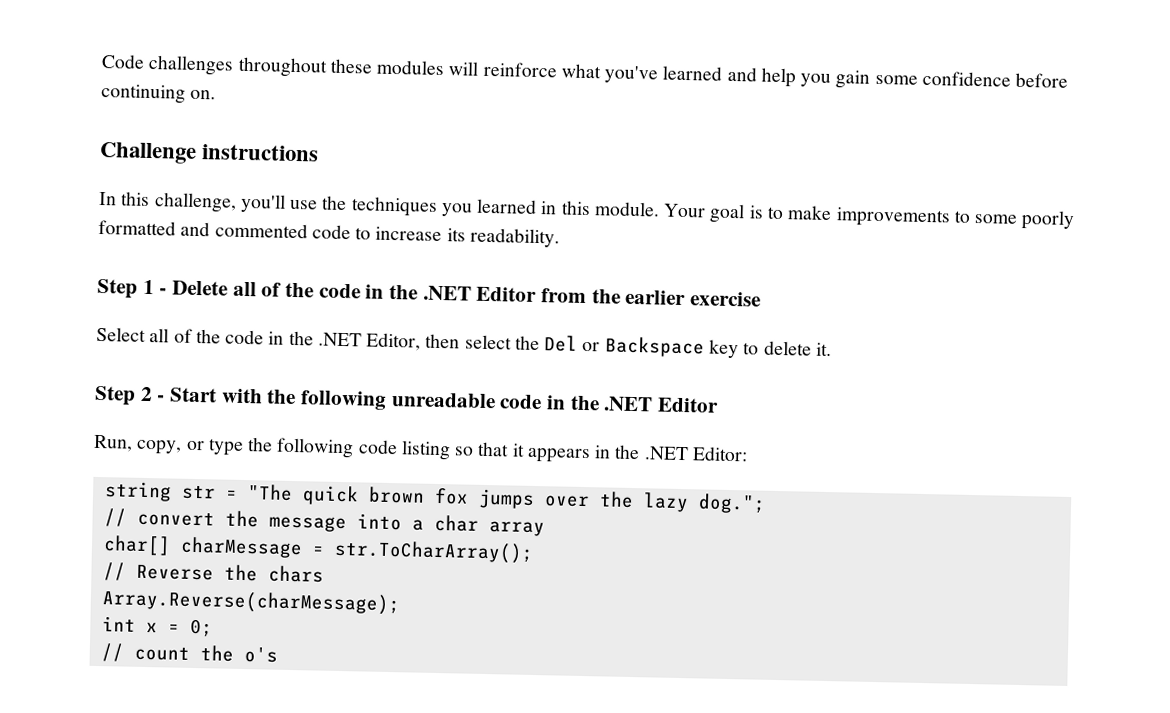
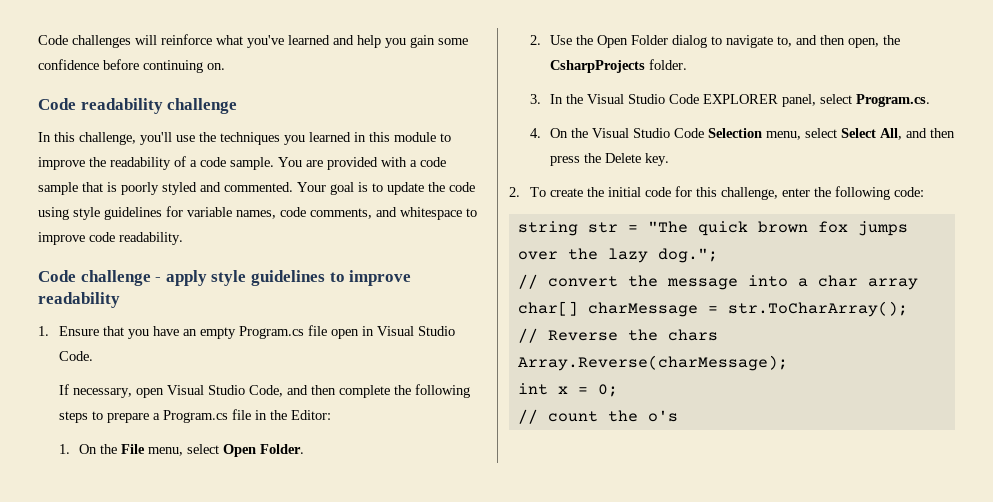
- Code challenges throughout these modules will reinforce what you've learned and help you gain some confidence before continuing on.
+ Code challenges will reinforce what you've learned and help you gain some confidence before continuing on.
- Challenge instructions
+ Code readability challenge
- In this challenge, you'll use the techniques you learned in this module. Your goal is to make improvements to some poorly formatted and commented code to increase its readability.
- Step 1 - Delete all of the code in the .NET Editor from the earlier exercise
- Select all of the code in the .NET Editor, then select the Del or Backspace key to delete it.
- Step 2 - Start with the following unreadable code in the .NET Editor
- Run, copy, or type the following code listing so that it appears in the .NET Editor:
+ In this challenge, you'll use the techniques you learned in this module to improve the readability of a code sample. You are provided with a code sample that is poorly styled and commented. Your goal is to update the code using style guidelines for variable names, code comments, and whitespace to improve code readability.
+ Code challenge - apply style guidelines to improve readability
+ 1. Ensure that you have an empty Program.cs file open in Visual Studio Code.
+ If necessary, open Visual Studio Code, and then complete the following steps to prepare a Program.cs file in the Editor:
+ 1. On the File menu, select Open Folder.
+ 2. Use the Open Folder dialog to navigate to, and then open, the CsharpProjects folder.
+ 3. In the Visual Studio Code EXPLORER panel, select Program.cs.
+ 4. On the Visual Studio Code Selection menu, select Select All, and then press the Delete key.
+ 2. To create the initial code for this challenge, enter the following code:

